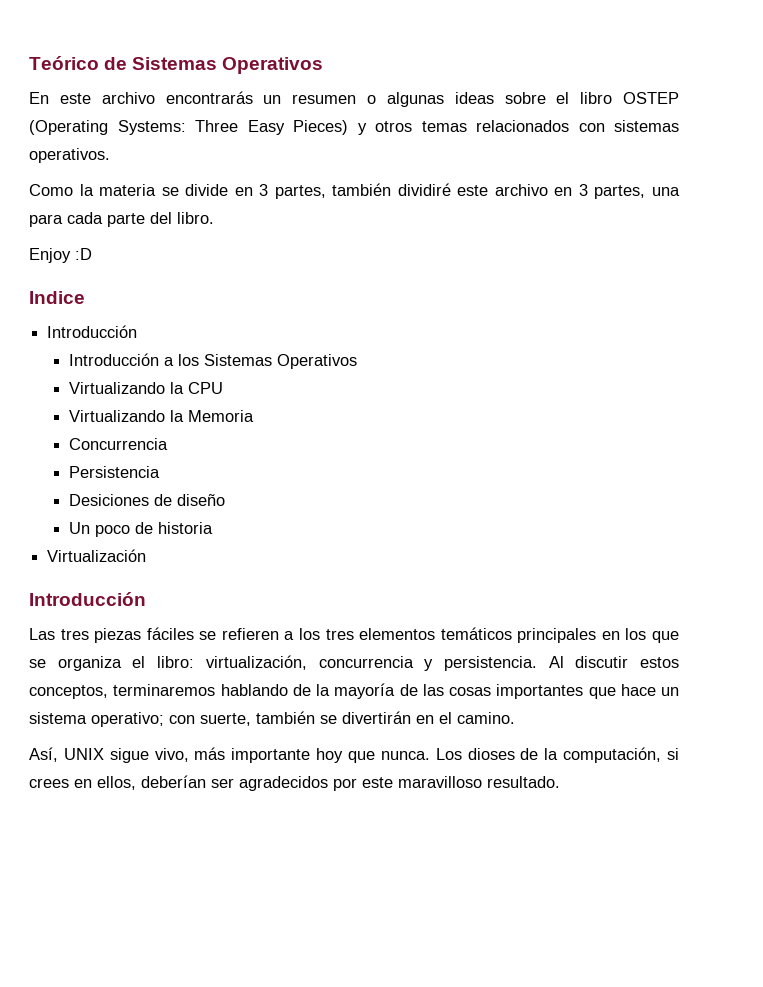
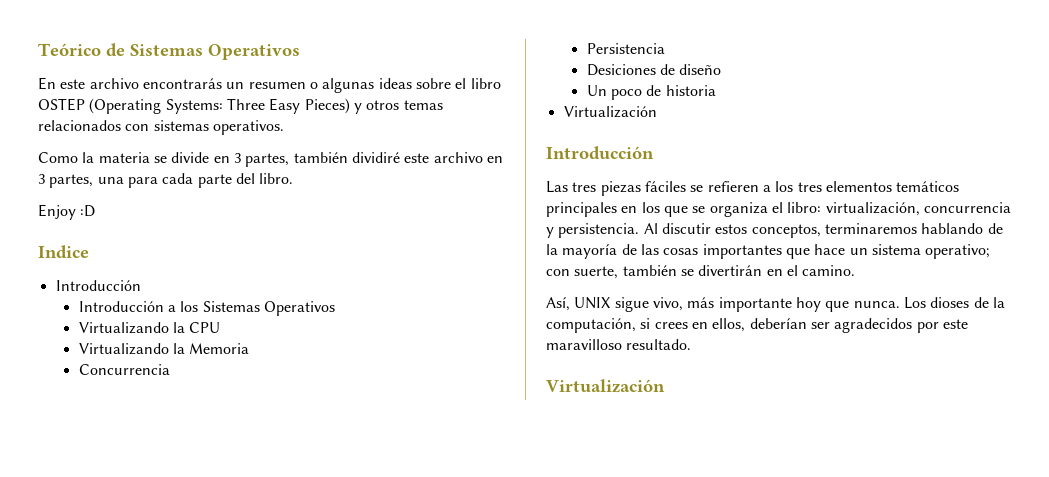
  Los dioses de la computación, si crees en ellos, deberían ser agradecidos por este maravilloso resultado.
+ Virtualización

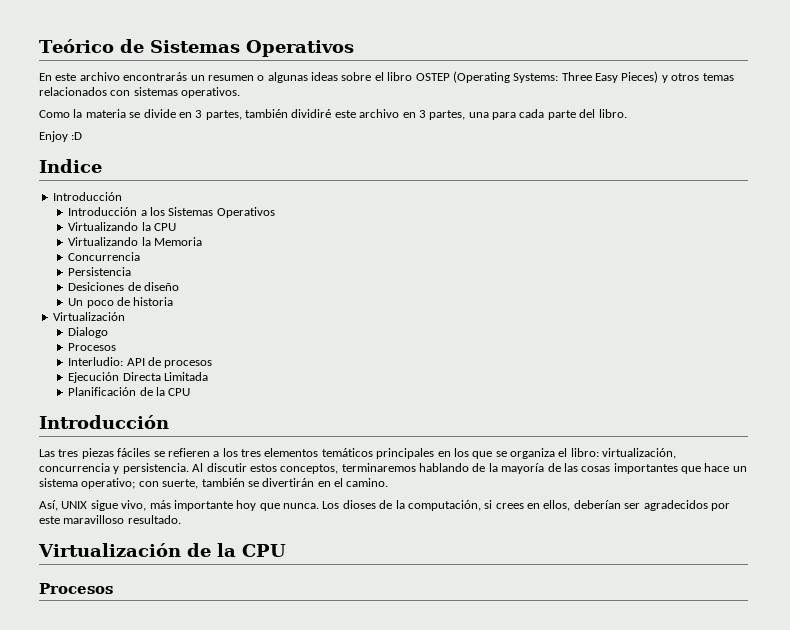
+ Dialogo
+ Procesos
+ Interludio: API de procesos
+ Ejecución Directa Limitada
+ Planificación de la CPU
  Los dioses de la computación, si crees en ellos, deberían ser agradecidos por este maravilloso resultado.
- Virtualización
+ Virtualización de la CPU
+ Procesos

